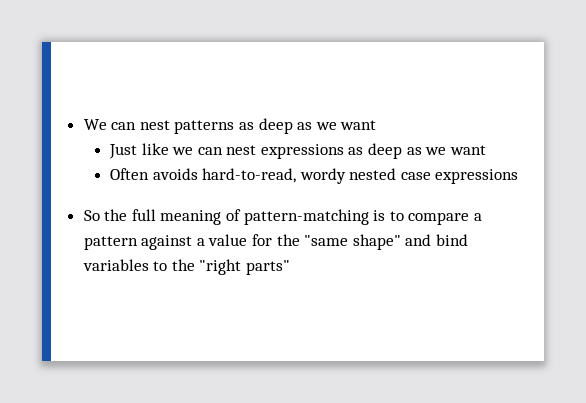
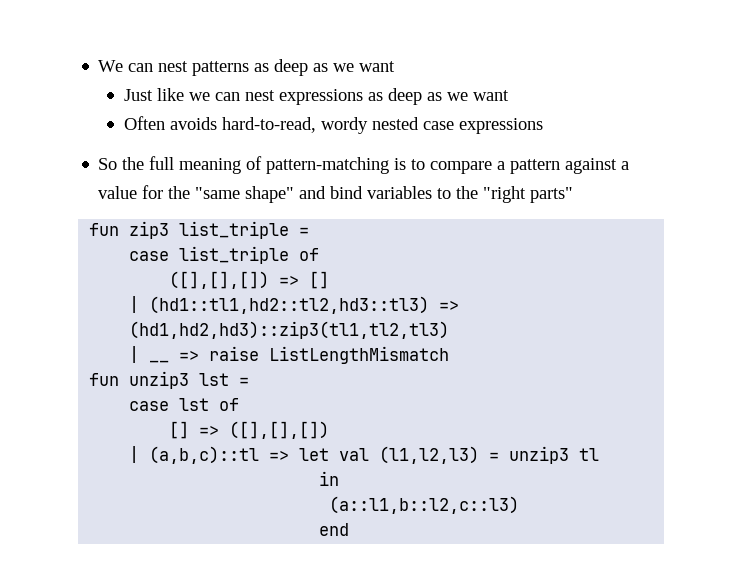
+ fun zip3 list_triple =
+ case list_triple of
+ ([],[],[]) => []
+ | (hd1::tl1,hd2::tl2,hd3::tl3) => (hd1,hd2,hd3)::zip3(tl1,tl2,tl3)
+ | __ => raise ListLengthMismatch
+ fun unzip3 lst =
+ case lst of
+ [] => ([],[],[])
+ | (a,b,c)::tl => let val (l1,l2,l3) = unzip3 tl
+ in
+ (a::l1,b::l2,c::l3)
+ end

